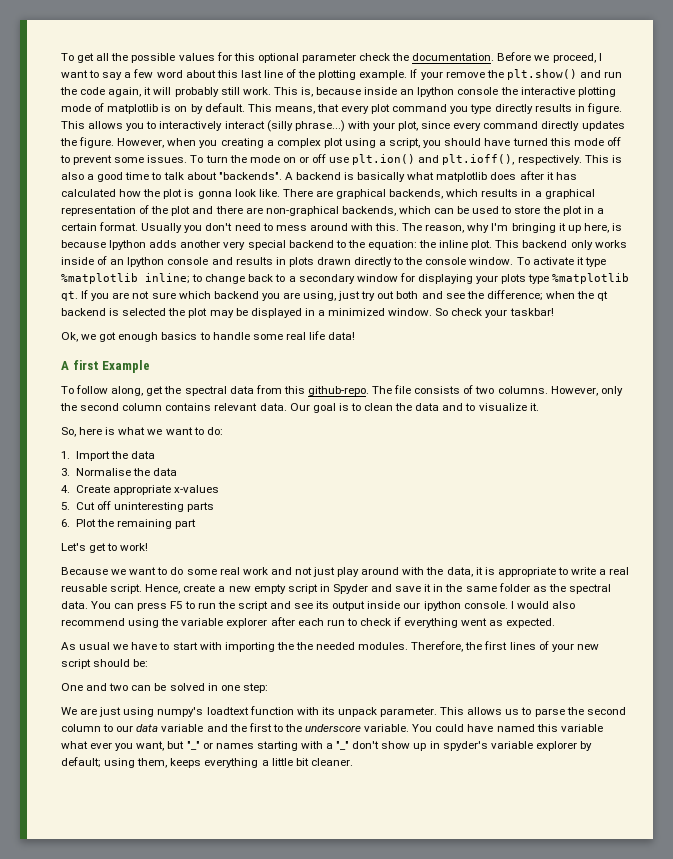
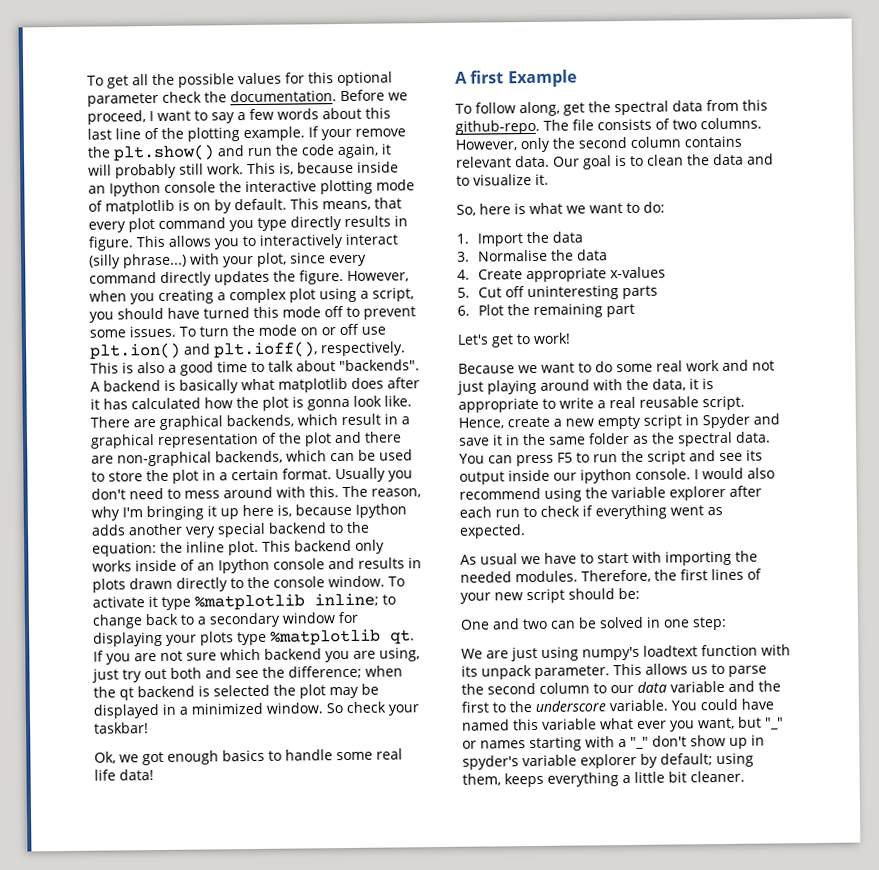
- Before we proceed, I want to say a few word about this last line of the plotting example.
+ Before we proceed, I want to say a few words about this last line of the plotting example.
- There are graphical backends, which results in a graphical representation of the plot and there are non-graphical backends, which can be used to store the plot in a certain format.
+ There are graphical backends, which result in a graphical representation of the plot and there are non-graphical backends, which can be used to store the plot in a certain format.
- The reason, why I'm bringing it up here, is because Ipython adds another very special backend to the equation: the inline plot.
+ The reason, why I'm bringing it up here is, because Ipython adds another very special backend to the equation: the inline plot.
- Because we want to do some real work and not just play around with the data, it is appropriate to write a real reusable script.
+ Because we want to do some real work and not just playing around with the data, it is appropriate to write a real reusable script.
- As usual we have to start with importing the the needed modules.
+ As usual we have to start with importing the needed modules.

